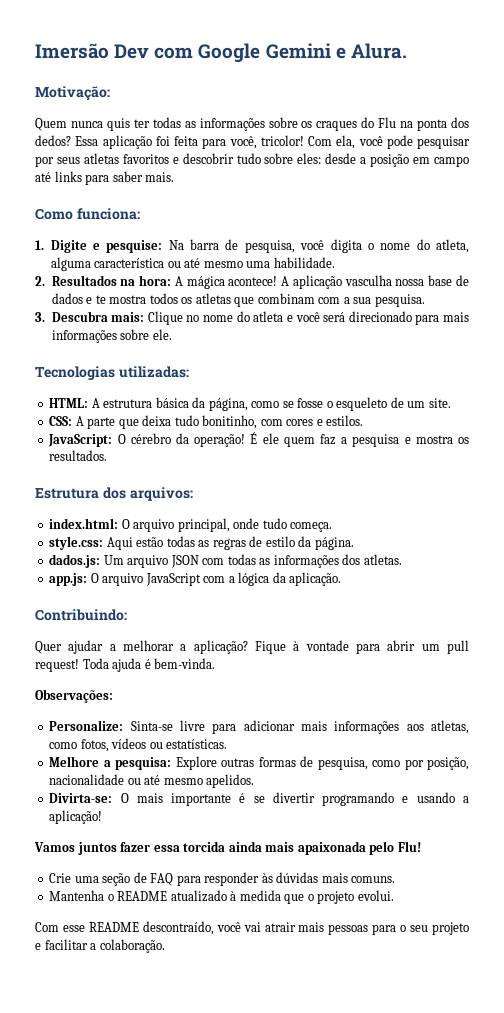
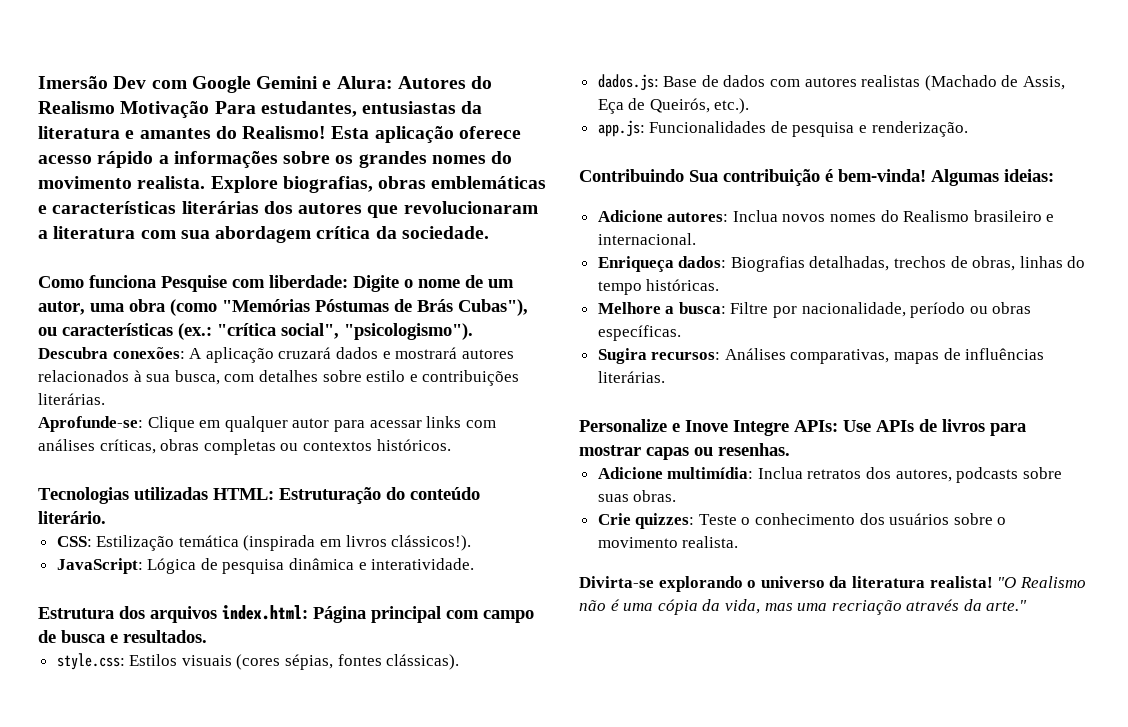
- Imersão Dev com Google Gemini e Alura.
- Motivação:
- Quem nunca quis ter todas as informações sobre os craques do Flu na ponta dos dedos? Essa aplicação foi feita para você, tricolor! Com ela, você pode pesquisar por seus atletas favoritos e descobrir tudo sobre eles: desde a posição em campo até links para saber mais.
- Como funciona:
- 1. Digite e pesquise: Na barra de pesquisa, você digita o nome do atleta, alguma característica ou até mesmo uma habilidade.
- 2. Resultados na hora: A mágica acontece! A aplicação vasculha nossa base de dados e te mostra todos os atletas que combinam com a sua pesquisa.
- 3. Descubra mais: Clique no nome do atleta e você será direcionado para mais informações sobre ele.
- Tecnologias utilizadas:
- HTML: A estrutura básica da página, como se fosse o esqueleto de um site.
- CSS: A parte que deixa tudo bonitinho, com cores e estilos.
- JavaScript: O cérebro da operação! É ele quem faz a pesquisa e mostra os resultados.
- Estrutura dos arquivos:
- index.html: O arquivo principal, onde tudo começa.
- style.css: Aqui estão todas as regras de estilo da página.
- dados.js: Um arquivo JSON com todas as informações dos atletas.
- app.js: O arquivo JavaScript com a lógica da aplicação.
- Contribuindo:
- Quer ajudar a melhorar a aplicação? Fique à vontade para abrir um pull request! Toda ajuda é bem-vinda.
- Observações:
- Personalize: Sinta-se livre para adicionar mais informações aos atletas, como fotos, vídeos ou estatísticas.
- Melhore a pesquisa: Explore outras formas de pesquisa, como por posição, nacionalidade ou até mesmo apelidos.
- Divirta-se: O mais importante é se divertir programando e usando a aplicação!
- Vamos juntos fazer essa torcida ainda mais apaixonada pelo Flu!
- Crie uma seção de FAQ para responder às dúvidas mais comuns.
- Mantenha o README atualizado à medida que o projeto evolui.
- Com esse README descontraído, você vai atrair mais pessoas para o seu projeto e facilitar a colaboração.
+ Imersão Dev com Google Gemini e Alura: Autores do Realismo Motivação Para estudantes, entusiastas da literatura e amantes do Realismo! Esta aplicação oferece acesso rápido a informações sobre os grandes nomes do movimento realista. Explore biografias, obras emblemáticas e características literárias dos autores que revolucionaram a literatura com sua abordagem crítica da sociedade.
+ Como funciona Pesquise com liberdade: Digite o nome de um autor, uma obra (como "Memórias Póstumas de Brás Cubas"), ou características (ex.: "crítica social", "psicologismo").
+ Descubra conexões: A aplicação cruzará dados e mostrará autores relacionados à sua busca, com detalhes sobre estilo e contribuições literárias.
+ Aprofunde-se: Clique em qualquer autor para acessar links com análises críticas, obras completas ou contextos históricos.
+ Tecnologias utilizadas HTML: Estruturação do conteúdo literário.
+ CSS: Estilização temática (inspirada em livros clássicos!).
+ JavaScript: Lógica de pesquisa dinâmica e interatividade.
+ Estrutura dos arquivos index.html: Página principal com campo de busca e resultados.
+ style.css: Estilos visuais (cores sépias, fontes clássicas).
+ dados.js: Base de dados com autores realistas (Machado de Assis, Eça de Queirós, etc.).
+ app.js: Funcionalidades de pesquisa e renderização.
+ Contribuindo Sua contribuição é bem-vinda! Algumas ideias:
+ Adicione autores: Inclua novos nomes do Realismo brasileiro e internacional.
+ Enriqueça dados: Biografias detalhadas, trechos de obras, linhas do tempo históricas.
+ Melhore a busca: Filtre por nacionalidade, período ou obras específicas.
+ Sugira recursos: Análises comparativas, mapas de influências literárias.
+ Personalize e Inove Integre APIs: Use APIs de livros para mostrar capas ou resenhas.
+ Adicione multimídia: Inclua retratos dos autores, podcasts sobre suas obras.
+ Crie quizzes: Teste o conhecimento dos usuários sobre o movimento realista.
+ Divirta-se explorando o universo da literatura realista! "O Realismo não é uma cópia da vida, mas uma recriação através da arte."

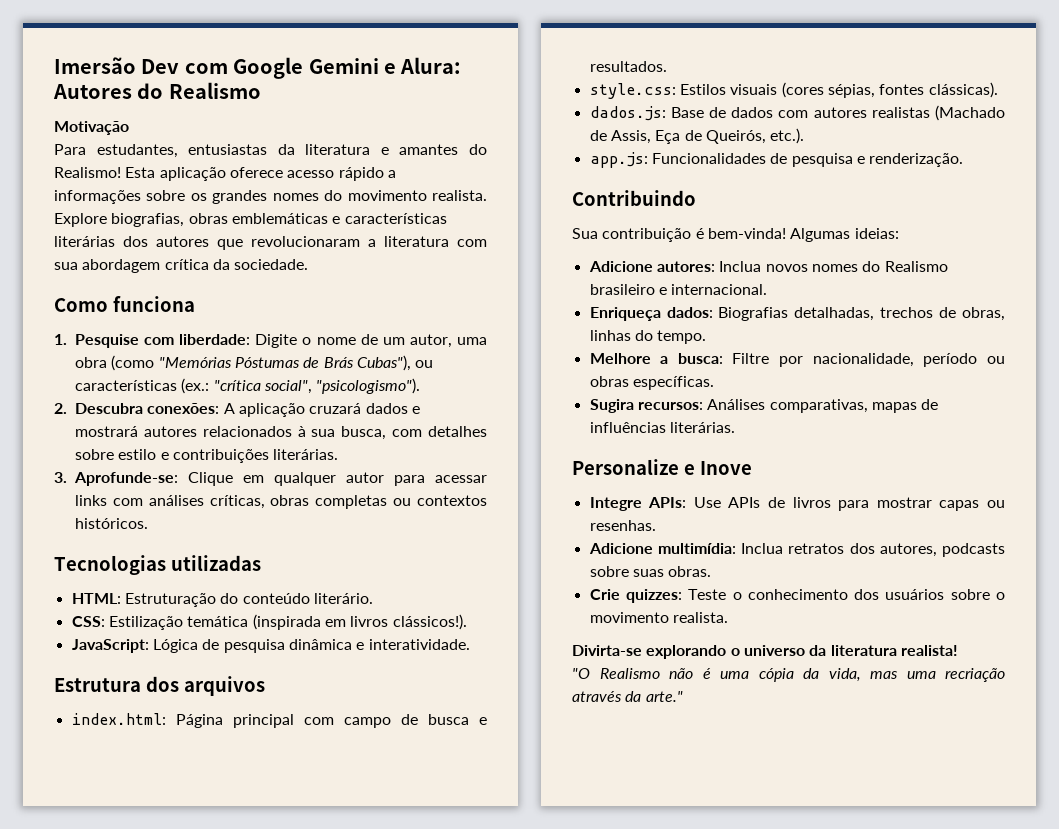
- Imersão Dev com Google Gemini e Alura: Autores do Realismo Motivação Para estudantes, entusiastas da literatura e amantes do Realismo!
+ Imersão Dev com Google Gemini e Alura: Autores do Realismo
+ Motivação
+ Para estudantes, entusiastas da literatura e amantes do Realismo!
- Como funciona Pesquise com liberdade: Digite o nome de um autor, uma obra (como "Memórias Póstumas de Brás Cubas"), ou características (ex.: "crítica social", "psicologismo").
+ Como funciona
+ 1. Pesquise com liberdade: Digite o nome de um autor, uma obra (como "Memórias Póstumas de Brás Cubas"), ou características (ex.: "crítica social", "psicologismo").
- Descubra conexões: A aplicação cruzará dados e mostrará autores relacionados à sua busca, com detalhes sobre estilo e contribuições literárias.
+ 2. Descubra conexões: A aplicação cruzará dados e mostrará autores relacionados à sua busca, com detalhes sobre estilo e contribuições literárias.
- Aprofunde-se: Clique em qualquer autor para acessar links com análises críticas, obras completas ou contextos históricos.
+ 3. Aprofunde-se: Clique em qualquer autor para acessar links com análises críticas, obras completas ou contextos históricos.
- Tecnologias utilizadas HTML: Estruturação do conteúdo literário.
+ Tecnologias utilizadas
+ HTML: Estruturação do conteúdo literário.
- Estrutura dos arquivos index.html: Página principal com campo de busca e resultados.
+ Estrutura dos arquivos
+ index.html: Página principal com campo de busca e resultados.
- Contribuindo Sua contribuição é bem-vinda!
+ Contribuindo
+ Sua contribuição é bem-vinda!
- Enriqueça dados: Biografias detalhadas, trechos de obras, linhas do tempo históricas.
+ Enriqueça dados: Biografias detalhadas, trechos de obras, linhas do tempo.
- Personalize e Inove Integre APIs: Use APIs de livros para mostrar capas ou resenhas.
+ Personalize e Inove
+ Integre APIs: Use APIs de livros para mostrar capas ou resenhas.
- Divirta-se explorando o universo da literatura realista! "O Realismo não é uma cópia da vida, mas uma recriação através da arte."
+ Divirta-se explorando o universo da literatura realista!
+ "O Realismo não é uma cópia da vida, mas uma recriação através da arte."

